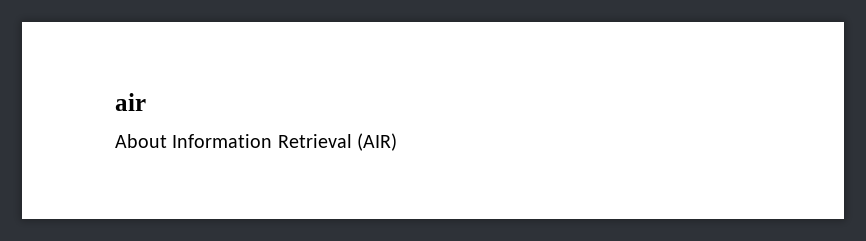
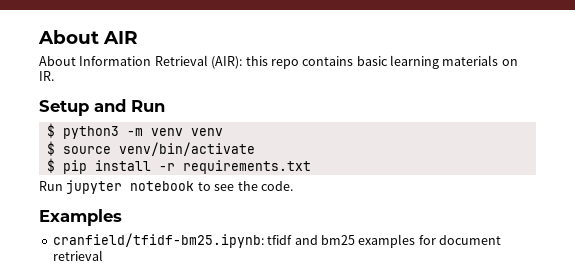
- air
+ About AIR
- About Information Retrieval (AIR)
+ About Information Retrieval (AIR): this repo contains basic learning materials on IR.
+ Setup and Run
+ $ python3 -m venv venv
+ $ source venv/bin/activate
+ $ pip install -r requirements.txt
+ Run jupyter notebook to see the code.
+ Examples
+ cranfield/tfidf-bm25.ipynb: tfidf and bm25 examples for document retrieval

